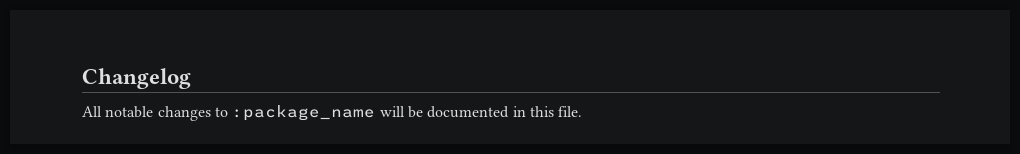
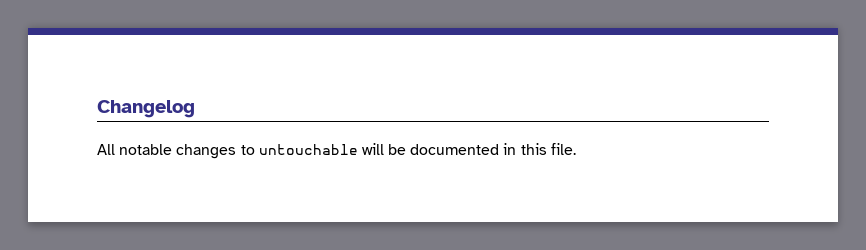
- All notable changes to :package_name will be documented in this file.
+ All notable changes to untouchable will be documented in this file.

